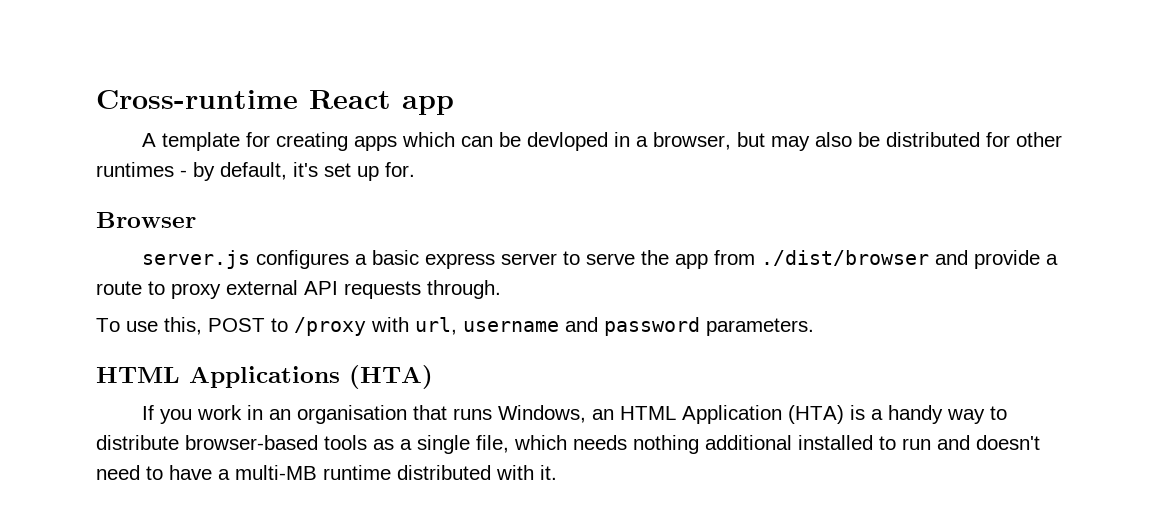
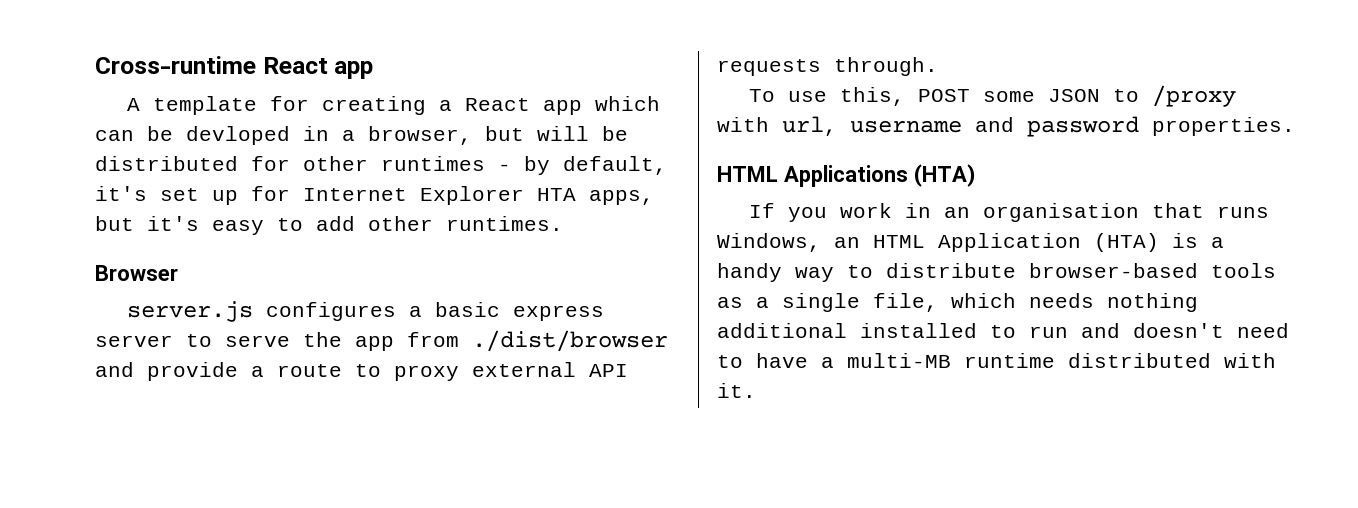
- A template for creating apps which can be devloped in a browser, but may also be distributed for other runtimes - by default, it's set up for.
+ A template for creating a React app which can be devloped in a browser, but will be distributed for other runtimes - by default, it's set up for Internet Explorer HTA apps, but it's easy to add other runtimes.
- To use this, POST to /proxy with url, username and password parameters.
+ To use this, POST some JSON to /proxy with url, username and password properties.

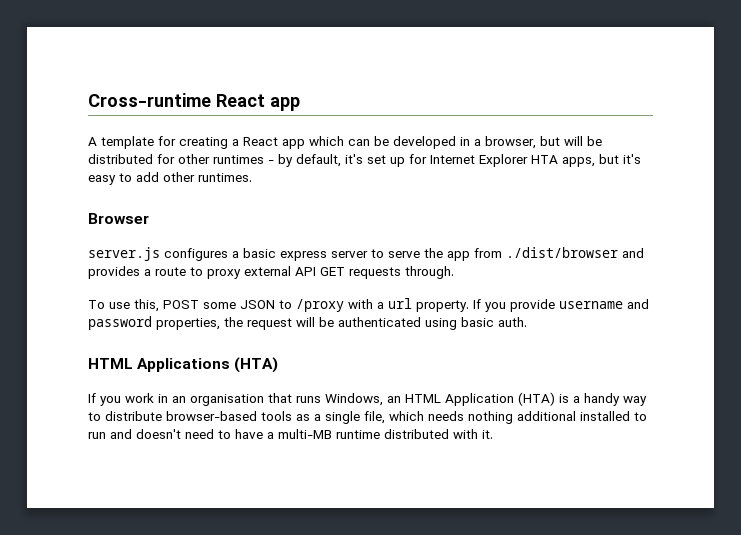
- A template for creating a React app which can be devloped in a browser, but will be distributed for other runtimes - by default, it's set up for Internet Explorer HTA apps, but it's easy to add other runtimes.
+ A template for creating a React app which can be developed in a browser, but will be distributed for other runtimes - by default, it's set up for Internet Explorer HTA apps, but it's easy to add other runtimes.
- server.js configures a basic express server to serve the app from ./dist/browser and provide a route to proxy external API requests through.
+ server.js configures a basic express server to serve the app from ./dist/browser and provides a route to proxy external API GET requests through.
- To use this, POST some JSON to /proxy with url, username and password properties.
+ To use this, POST some JSON to /proxy with a url property. If you provide username and password properties, the request will be authenticated using basic auth.

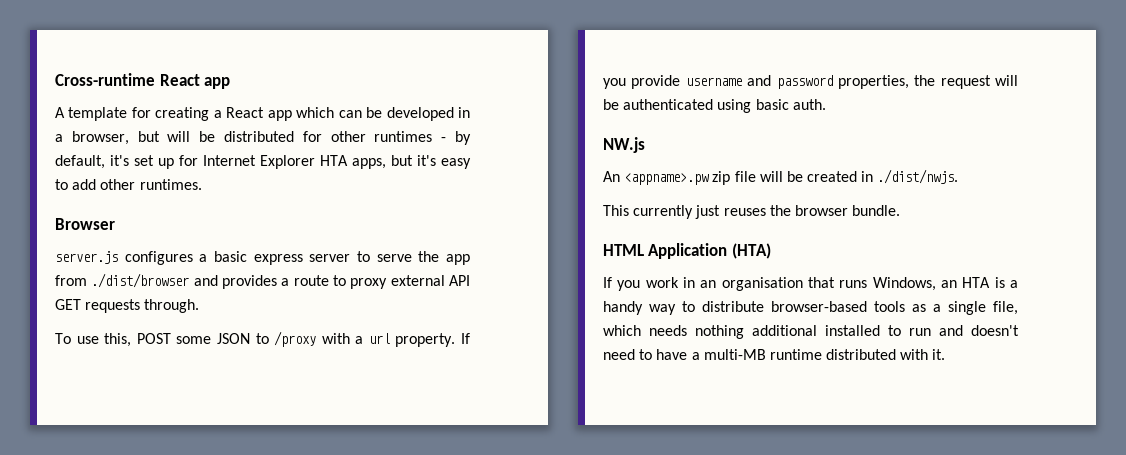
- HTML Applications (HTA)
+ NW.js
+ An <appname>.pw zip file will be created in ./dist/nwjs.
+ This currently just reuses the browser bundle.
+ HTML Application (HTA)
- If you work in an organisation that runs Windows, an HTML Application (HTA) is a handy way to distribute browser-based tools as a single file, which needs nothing additional installed to run and doesn't need to have a multi-MB runtime distributed with it.
+ If you work in an organisation that runs Windows, an HTA is a handy way to distribute browser-based tools as a single file, which needs nothing additional installed to run and doesn't need to have a multi-MB runtime distributed with it.

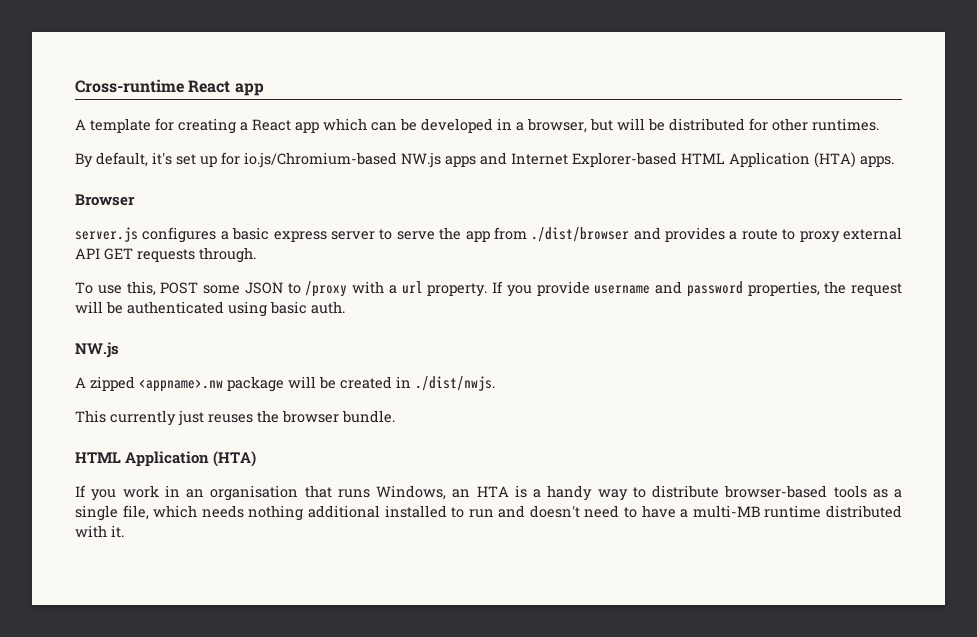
- A template for creating a React app which can be developed in a browser, but will be distributed for other runtimes - by default, it's set up for Internet Explorer HTA apps, but it's easy to add other runtimes.
+ A template for creating a React app which can be developed in a browser, but will be distributed for other runtimes.
+ By default, it's set up for io.js/Chromium-based NW.js apps and Internet Explorer-based HTML Application (HTA) apps.
- An <appname>.pw zip file will be created in ./dist/nwjs.
+ A zipped <appname>.nw package will be created in ./dist/nwjs.

